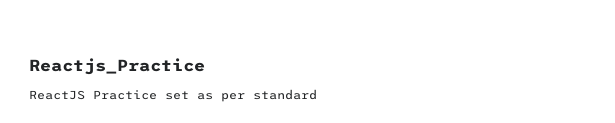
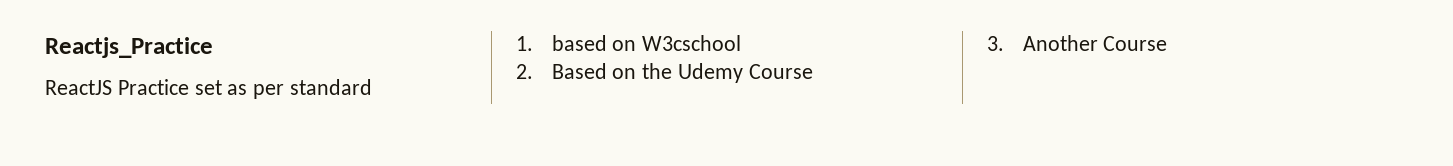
+ 1. based on W3cschool
+ 2. Based on the Udemy Course
+ 3. Another Course

